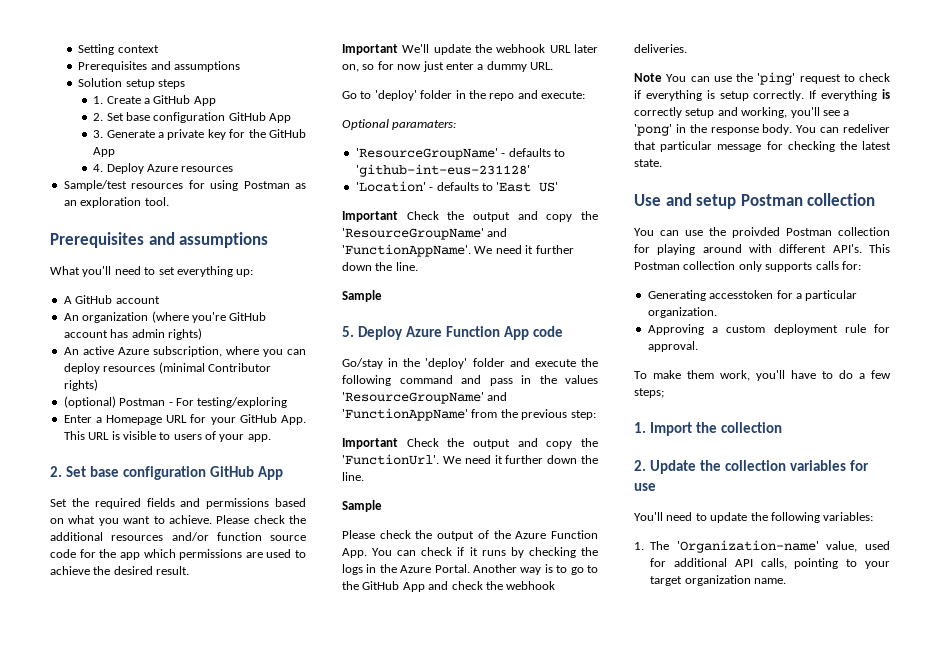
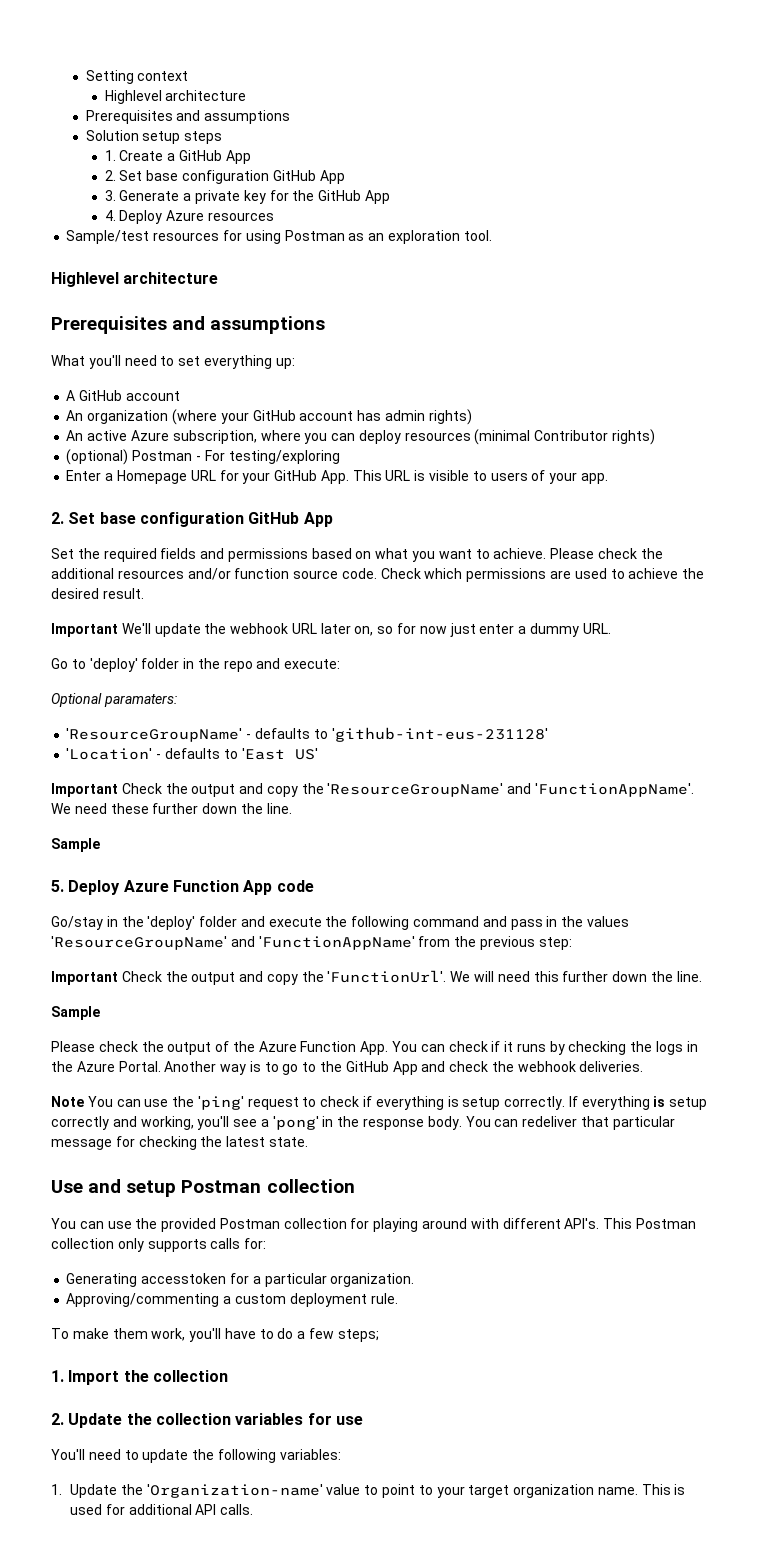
  Setting context
+ Highlevel architecture
  Sample/test resources for using Postman as an exploration tool.
+ Highlevel architecture
- An organization (where you're GitHub account has admin rights)
+ An organization (where your GitHub account has admin rights)
- Please check the additional resources and/or function source code for the app which permissions are used to achieve the desired result.
+ Please check the additional resources and/or function source code. Check which permissions are used to achieve the desired result.
- Important Check the output and copy the 'ResourceGroupName' and 'FunctionAppName'. We need it further down the line.
+ Important Check the output and copy the 'ResourceGroupName' and 'FunctionAppName'. We need these further down the line.
- Important Check the output and copy the 'FunctionUrl'. We need it further down the line.
+ Important Check the output and copy the 'FunctionUrl'. We will need this further down the line.
- If everything is correctly setup and working, you'll see a 'pong' in the response body.
+ If everything is setup correctly and working, you'll see a 'pong' in the response body.
- You can use the proivded Postman collection for playing around with different API's.
+ You can use the provided Postman collection for playing around with different API's.
- Approving a custom deployment rule for approval.
+ Approving/commenting a custom deployment rule.
- 1. The 'Organization-name' value, used for additional API calls, pointing to your target organization name.
+ 1. Update the 'Organization-name' value to point to your target organization name.
+ This is used for additional API calls.

